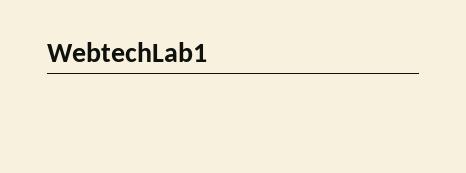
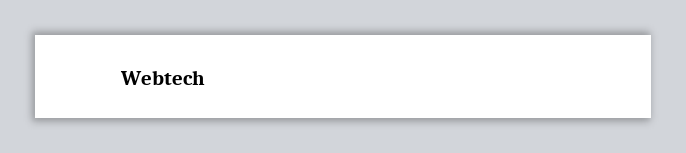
- WebtechLab1
+ Webtech

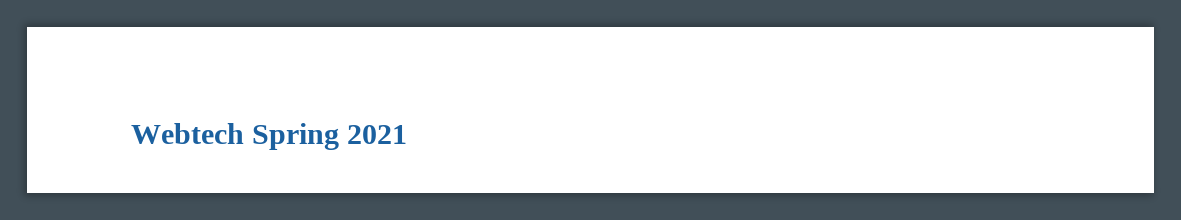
- Webtech
+ Webtech Spring 2021

